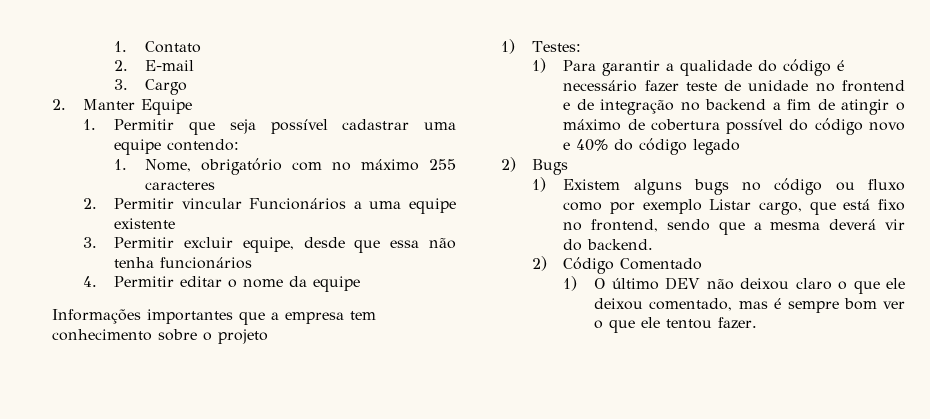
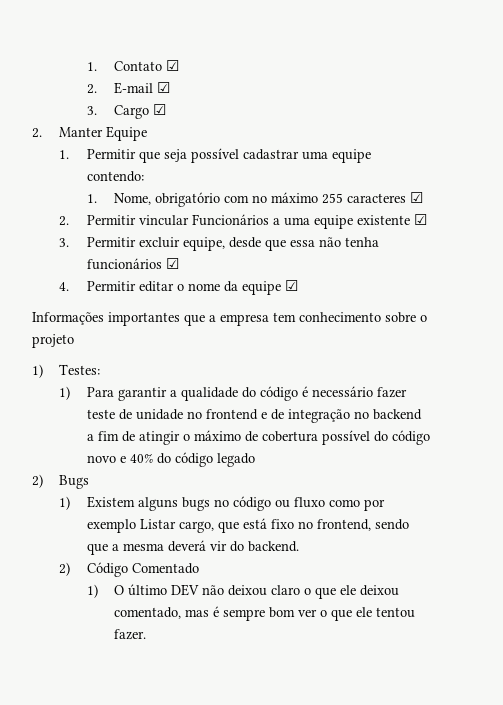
- 1. Contato
+ 1. Contato ☑
- 2. E-mail
+ 2. E-mail ☑
- 3. Cargo
+ 3. Cargo ☑
- 1. Nome, obrigatório com no máximo 255 caracteres
+ 1. Nome, obrigatório com no máximo 255 caracteres ☑
- 2. Permitir vincular Funcionários a uma equipe existente
+ 2. Permitir vincular Funcionários a uma equipe existente ☑
- 3. Permitir excluir equipe, desde que essa não tenha funcionários
+ 3. Permitir excluir equipe, desde que essa não tenha funcionários ☑
- 4. Permitir editar o nome da equipe
+ 4. Permitir editar o nome da equipe ☑

